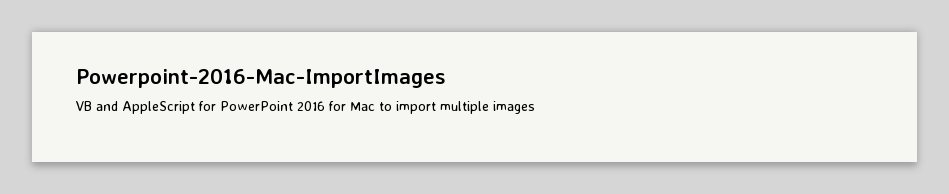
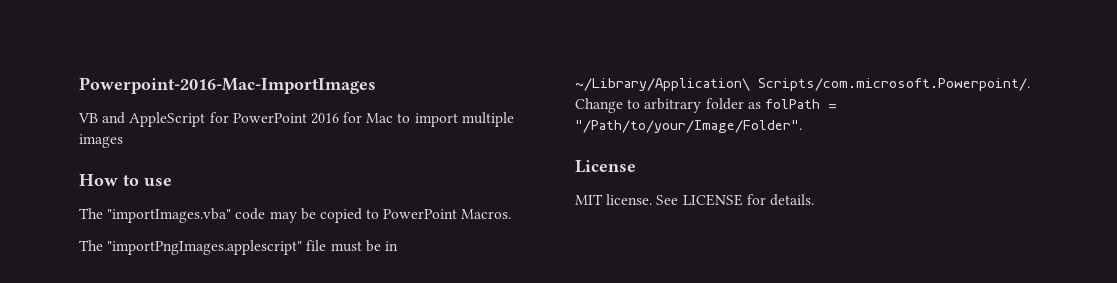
+ How to use
+ The "importImages.vba" code may be copied to PowerPoint Macros.
+ The "importPngImages.applescript" file must be in ~/Library/Application\ Scripts/com.microsoft.Powerpoint/. Change to arbitrary folder as folPath = "/Path/to/your/Image/Folder".
+ License
+ MIT license. See LICENSE for details.

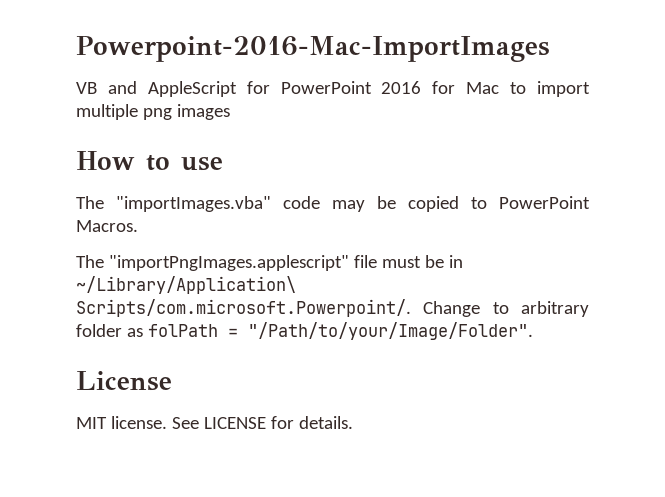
- VB and AppleScript for PowerPoint 2016 for Mac to import multiple images
+ VB and AppleScript for PowerPoint 2016 for Mac to import multiple png images

